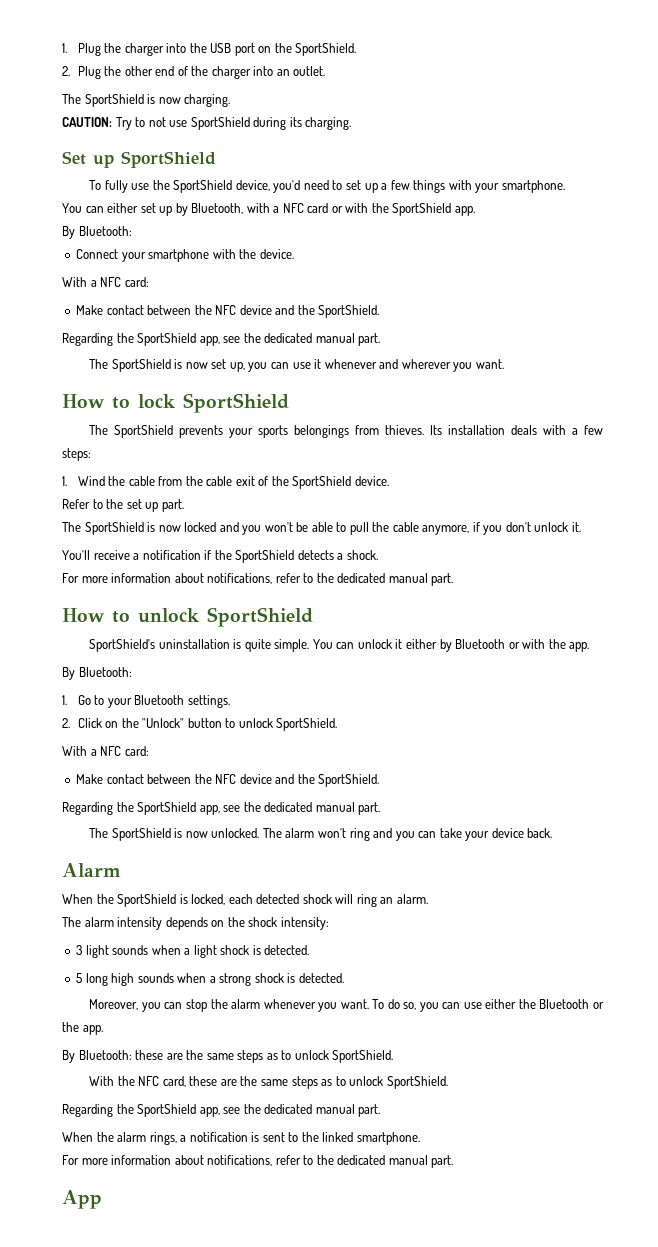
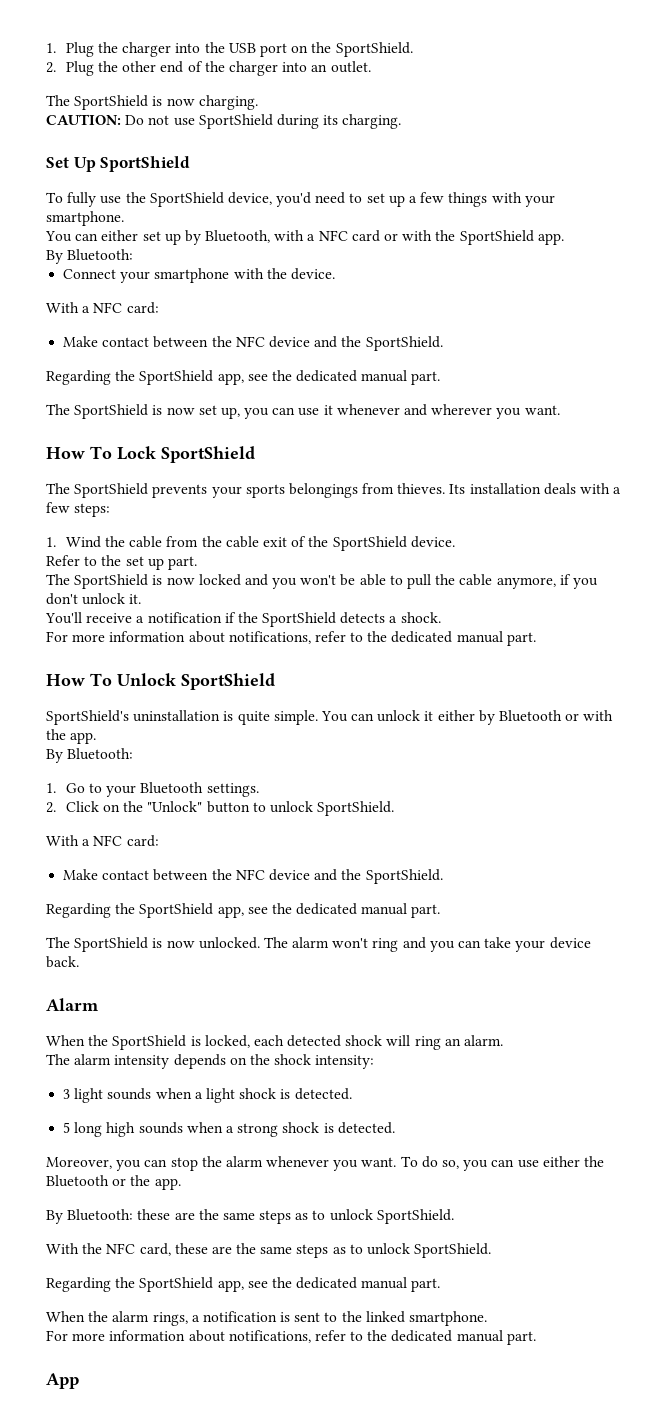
- CAUTION: Try to not use SportShield during its charging.
+ CAUTION: Do not use SportShield during its charging.
- Set up SportShield
+ Set Up SportShield
- How to lock SportShield
+ How To Lock SportShield
- How to unlock SportShield
+ How To Unlock SportShield

